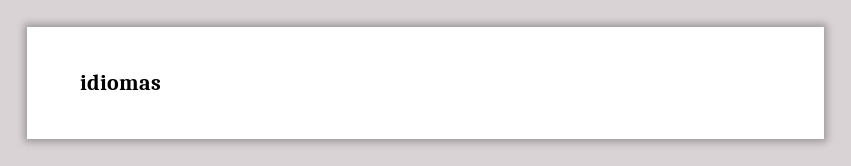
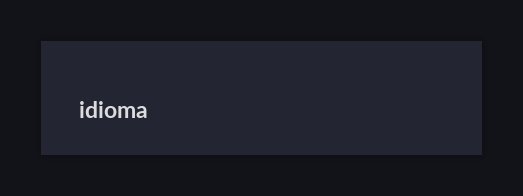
- idiomas
+ idioma

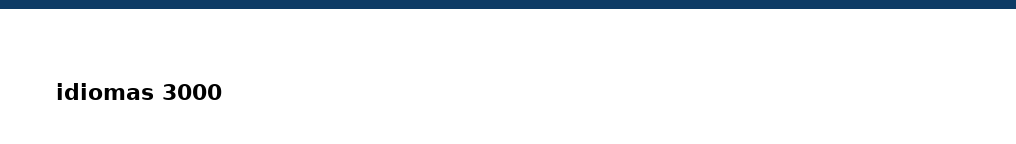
- idioma
+ idiomas 3000

